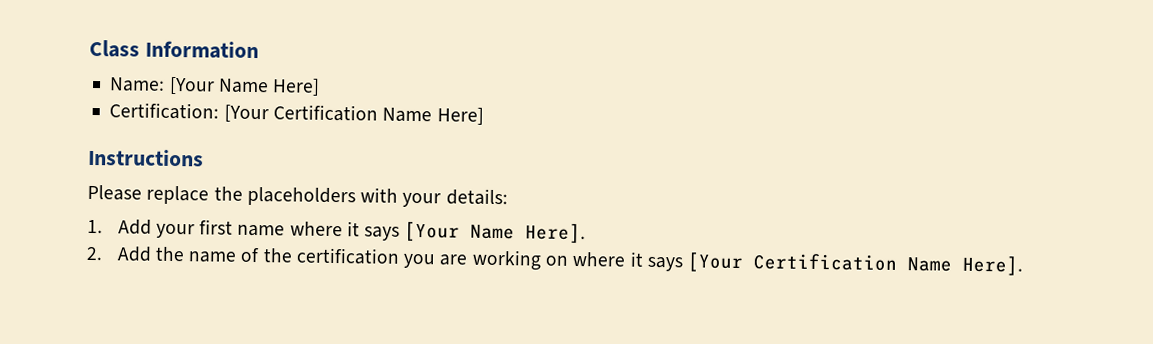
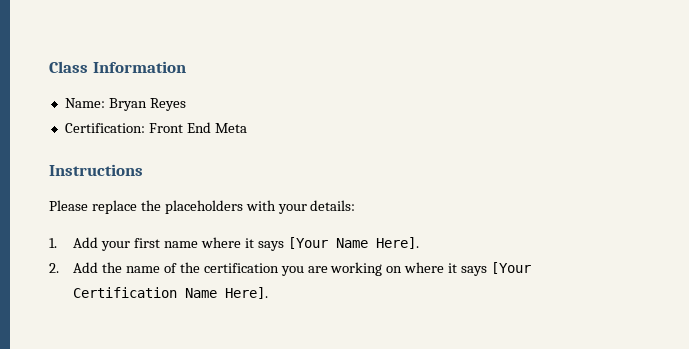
- Name: [Your Name Here]
- Certification: [Your Certification Name Here]
+ Name: Bryan Reyes
+ Certification: Front End Meta

